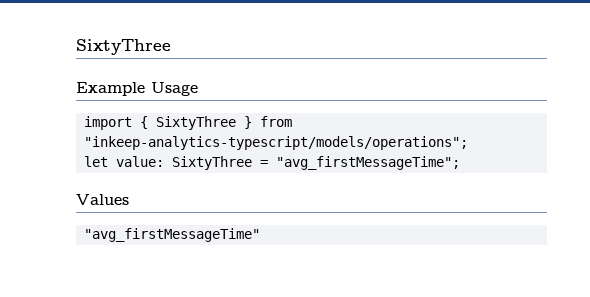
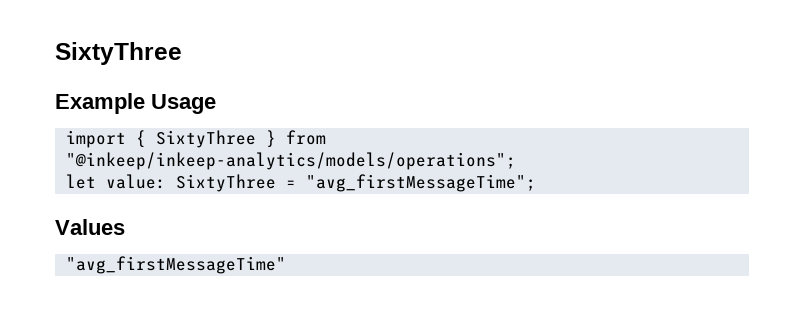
- import { SixtyThree } from "inkeep-analytics-typescript/models/operations";
+ import { SixtyThree } from "@inkeep/inkeep-analytics/models/operations";

